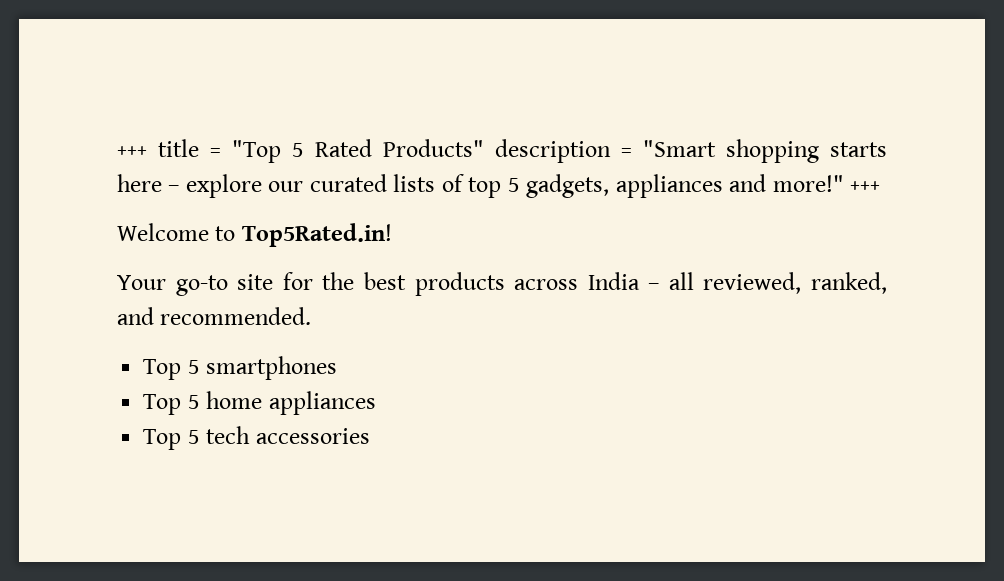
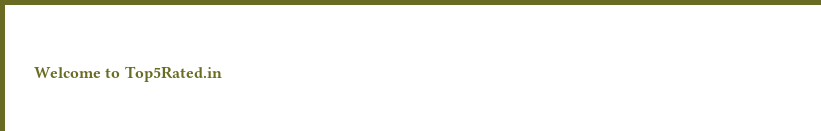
- +++ title = "Top 5 Rated Products" description = "Smart shopping starts here – explore our curated lists of top 5 gadgets, appliances and more!" +++
- Welcome to Top5Rated.in!
- Your go-to site for the best products across India – all reviewed, ranked, and recommended.
- Top 5 smartphones
- Top 5 home appliances
- Top 5 tech accessories
+ Welcome to Top5Rated.in

